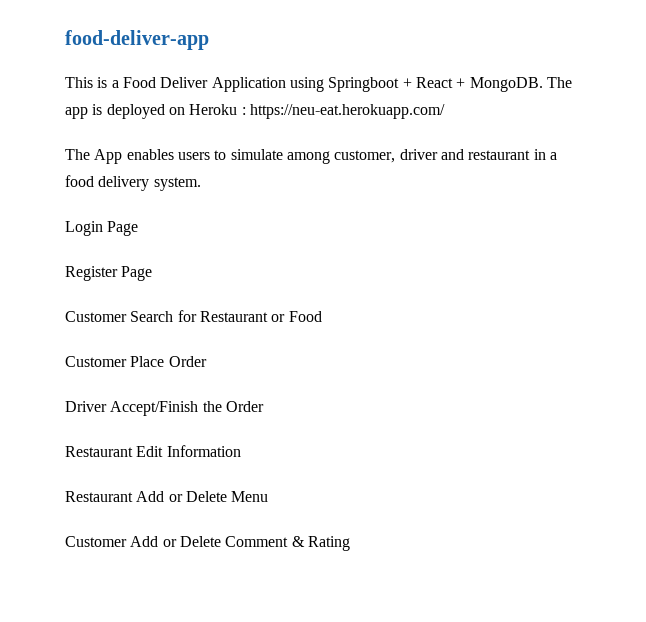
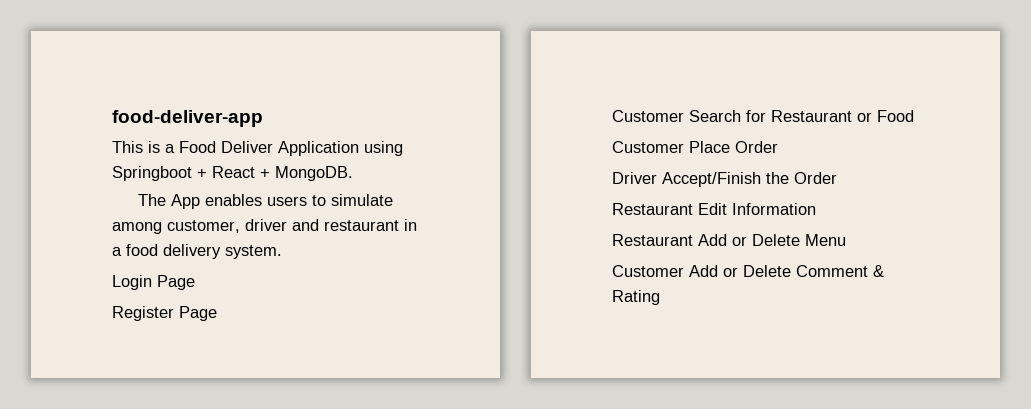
- The app is deployed on Heroku : https://neu-eat.herokuapp.com/

